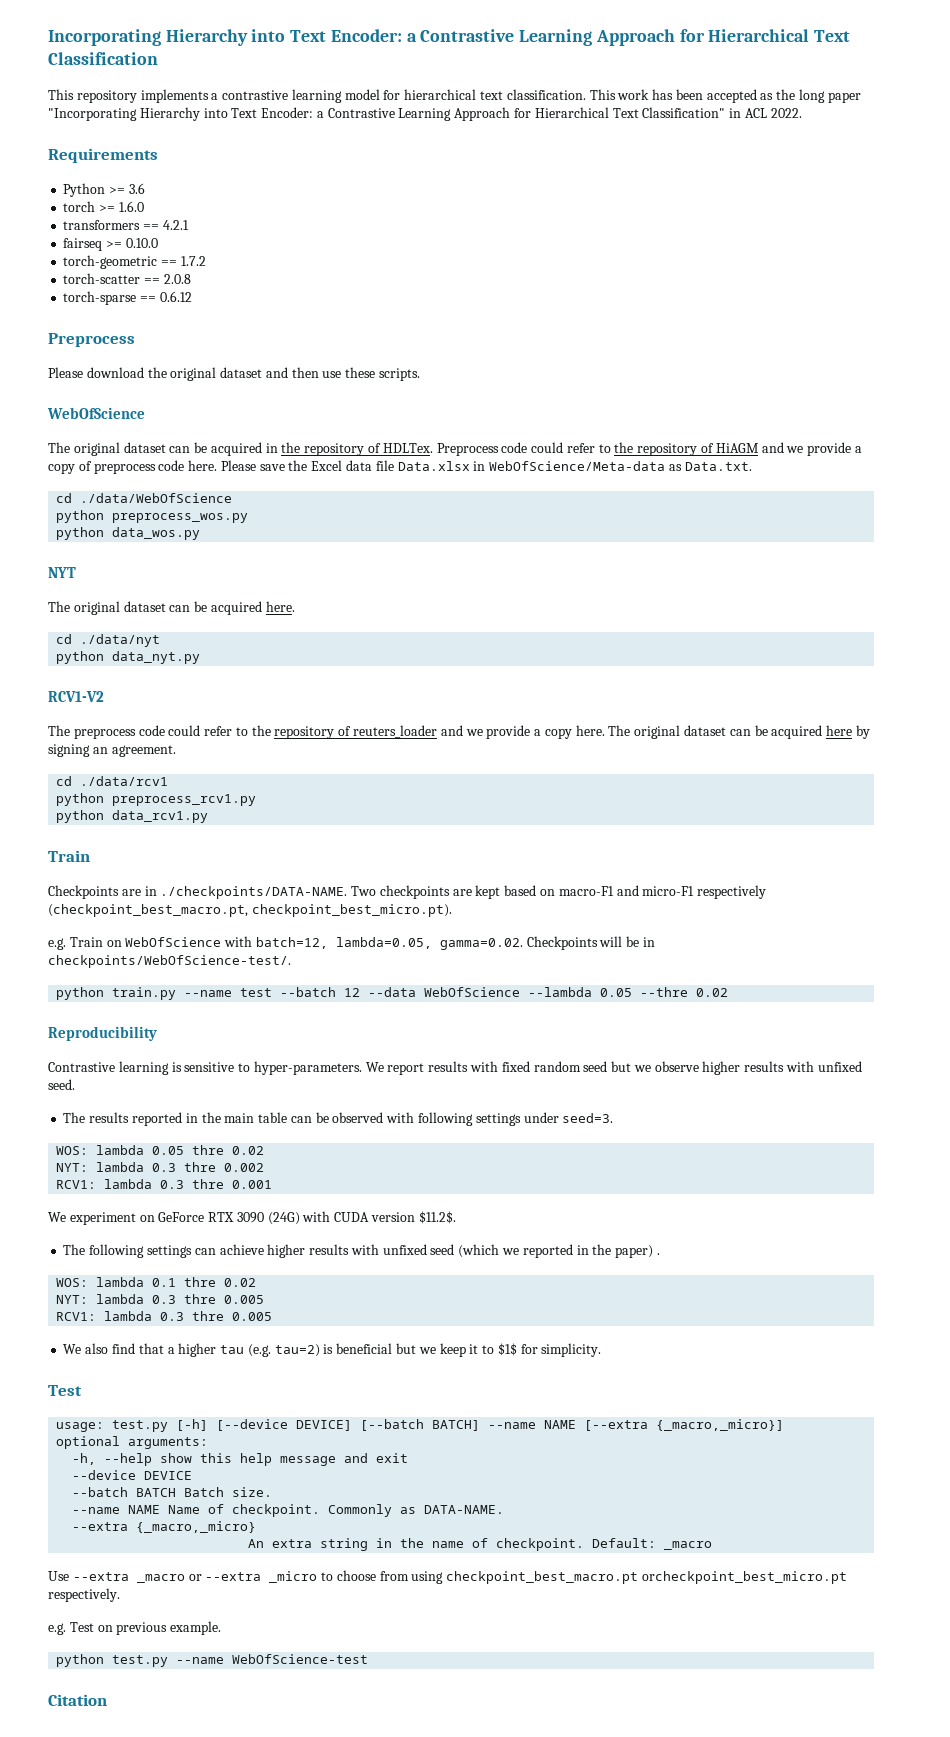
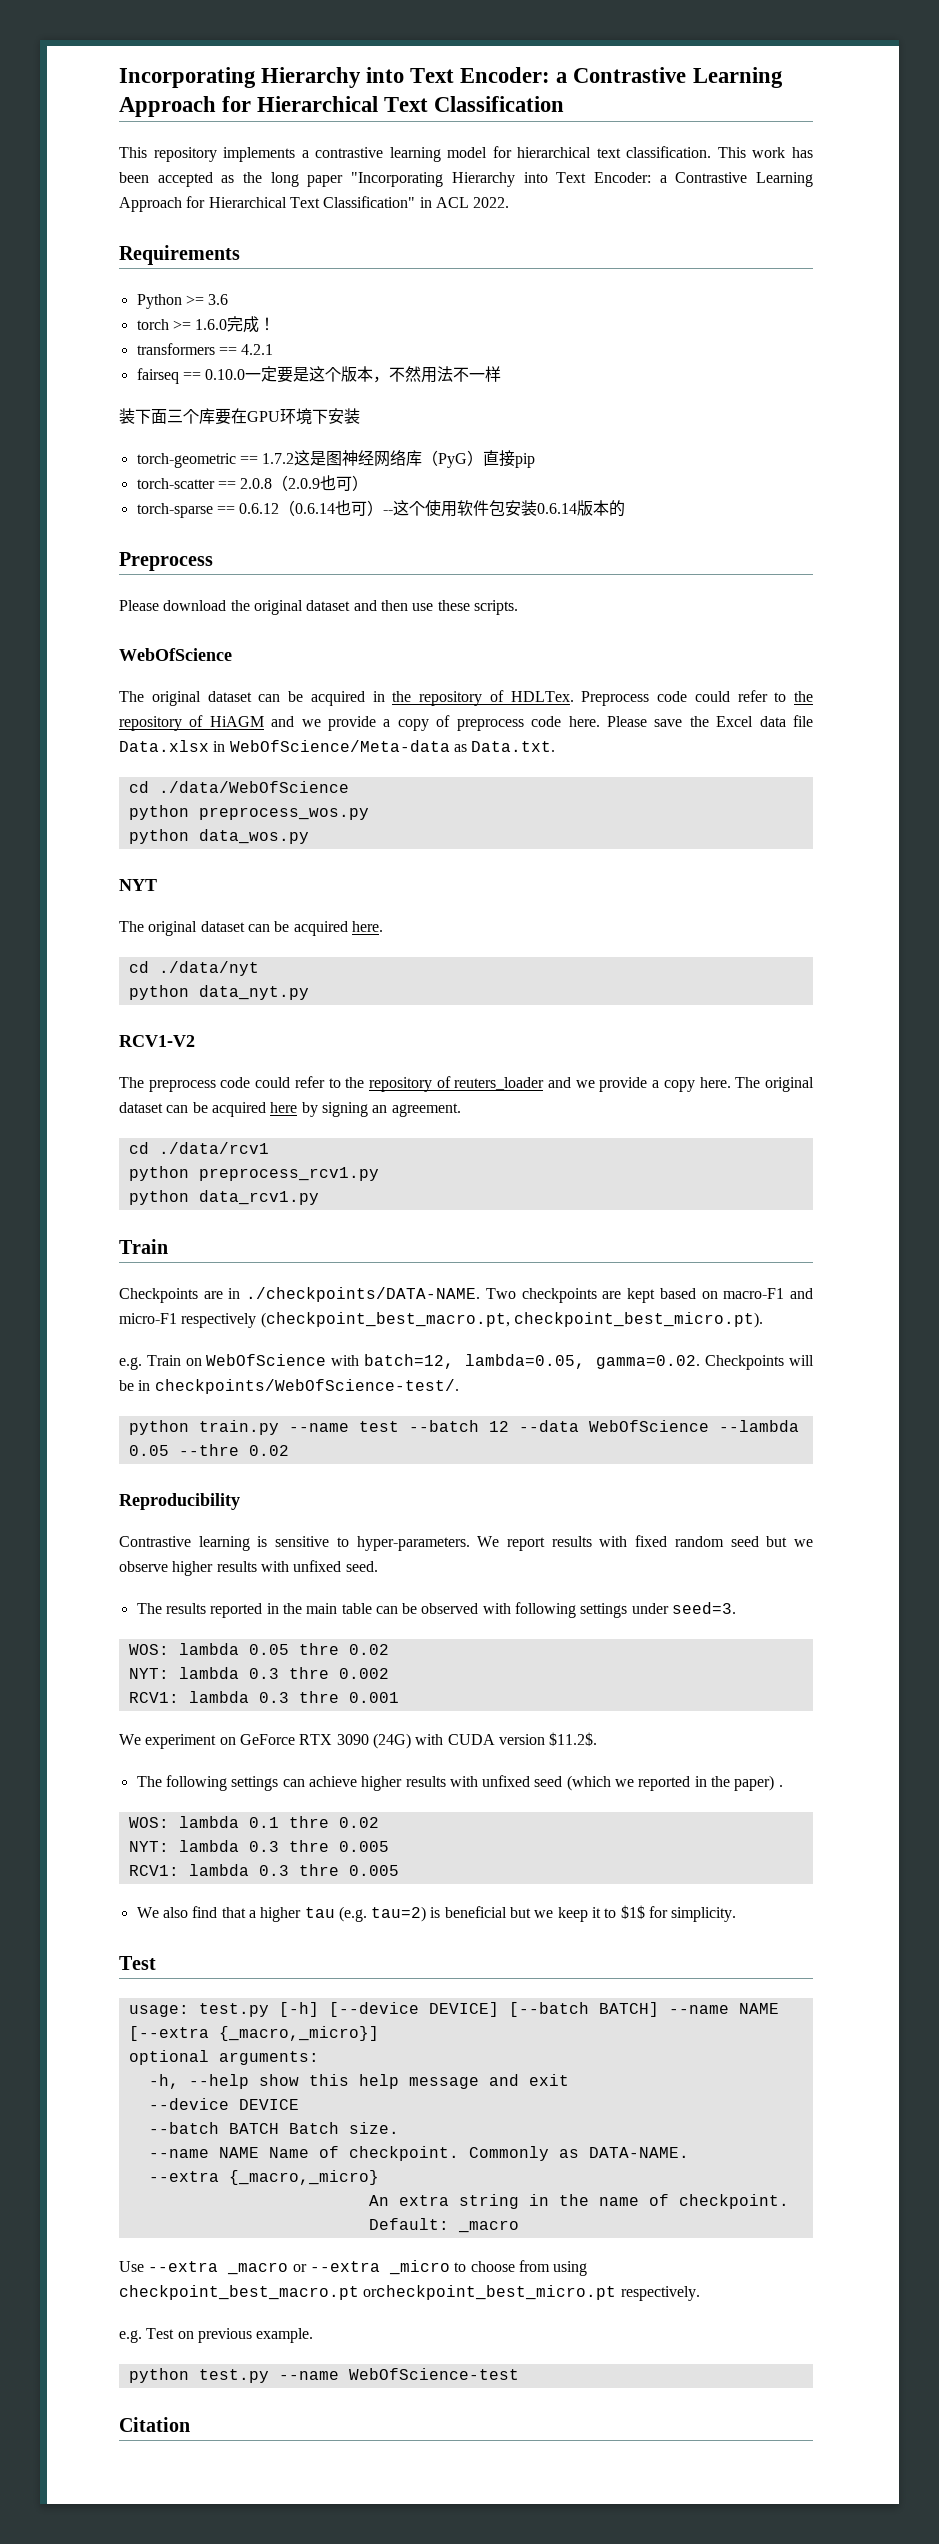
- torch >= 1.6.0
+ torch >= 1.6.0完成！
- fairseq >= 0.10.0
- torch-geometric == 1.7.2
+ fairseq == 0.10.0一定要是这个版本，不然用法不一样
+ 装下面三个库要在GPU环境下安装
+ torch-geometric == 1.7.2这是图神经网络库（PyG）直接pip
- torch-scatter == 2.0.8
+ torch-scatter == 2.0.8（2.0.9也可）
- torch-sparse == 0.6.12
+ torch-sparse == 0.6.12（0.6.14也可）--这个使用软件包安装0.6.14版本的

